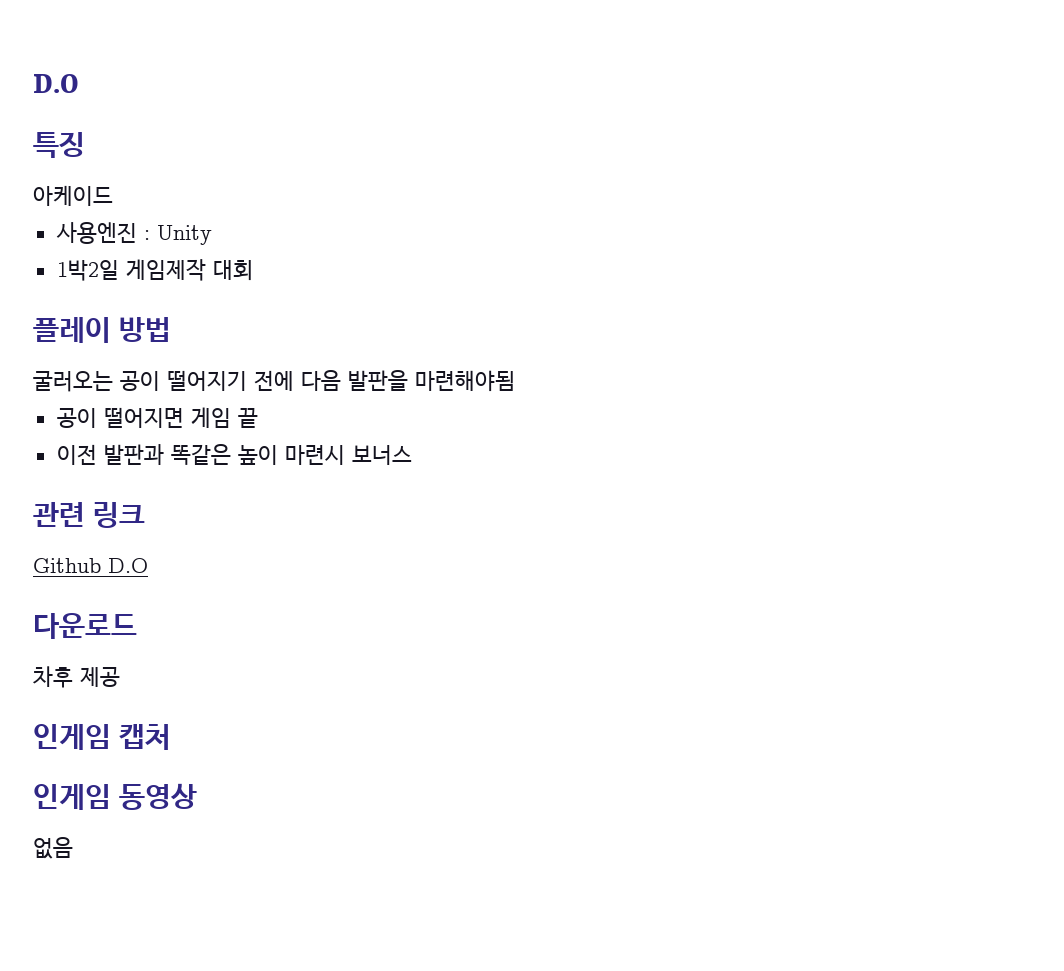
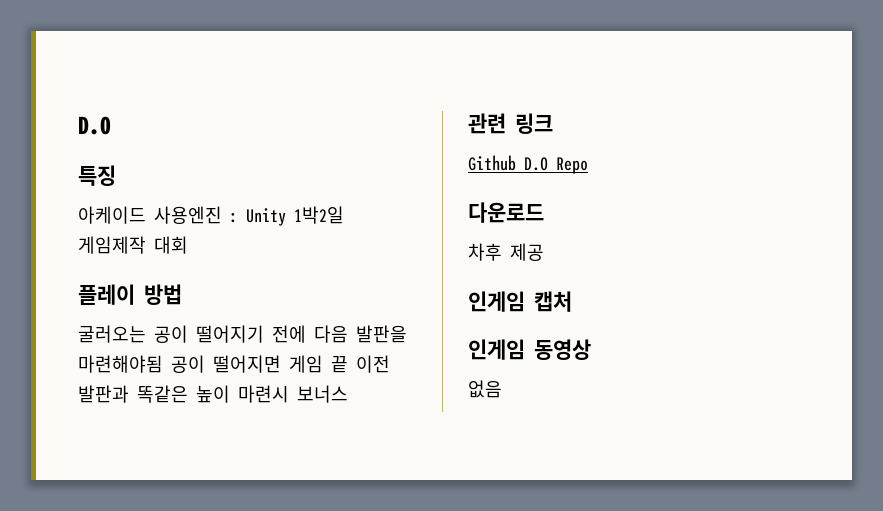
- 아케이드
- 사용엔진 : Unity
- 1박2일 게임제작 대회
+ 아케이드 사용엔진 : Unity 1박2일 게임제작 대회
- 굴러오는 공이 떨어지기 전에 다음 발판을 마련해야됨
- 공이 떨어지면 게임 끝
- 이전 발판과 똑같은 높이 마련시 보너스
+ 굴러오는 공이 떨어지기 전에 다음 발판을 마련해야됨 공이 떨어지면 게임 끝 이전 발판과 똑같은 높이 마련시 보너스
- Github D.O
+ Github D.O Repo

